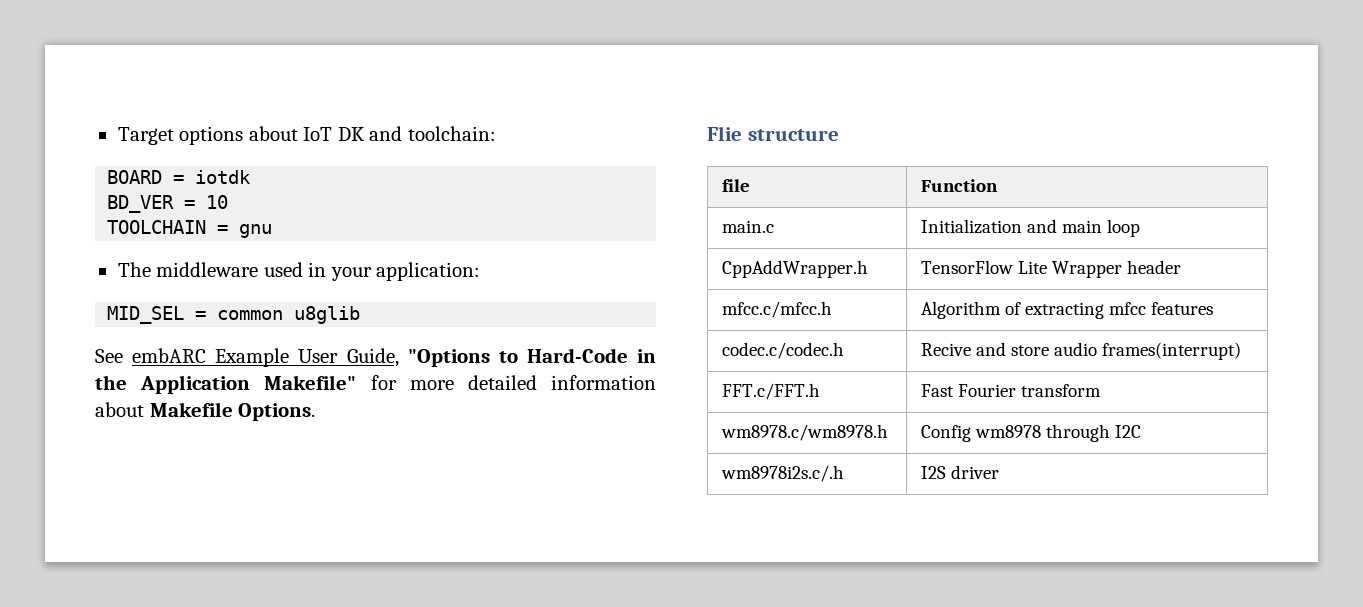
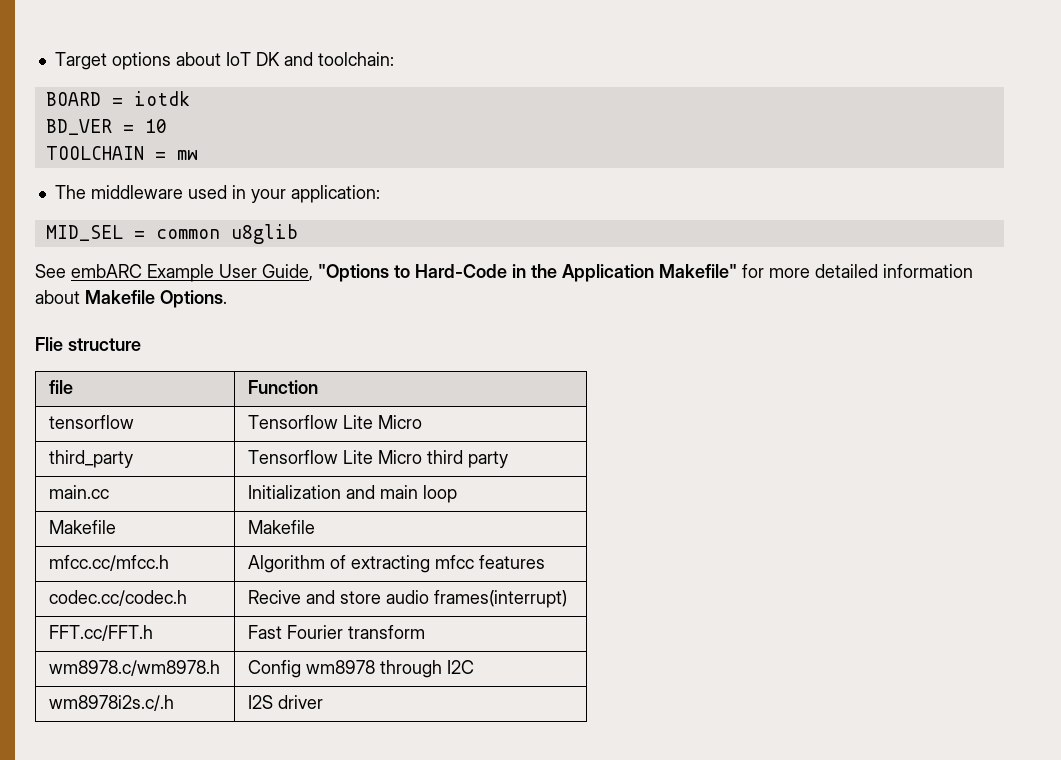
- TOOLCHAIN = gnu
+ TOOLCHAIN = mw
- main.c | Initialization and main loop
- CppAddWrapper.h | TensorFlow Lite Wrapper header
- mfcc.c/mfcc.h | Algorithm of extracting mfcc features
+ tensorflow | Tensorflow Lite Micro
+ third_party | Tensorflow Lite Micro third party
+ main.cc | Initialization and main loop
+ Makefile | Makefile
+ mfcc.cc/mfcc.h | Algorithm of extracting mfcc features
- codec.c/codec.h | Recive and store audio frames(interrupt)
+ codec.cc/codec.h | Recive and store audio frames(interrupt)
- FFT.c/FFT.h | Fast Fourier transform
+ FFT.cc/FFT.h | Fast Fourier transform

